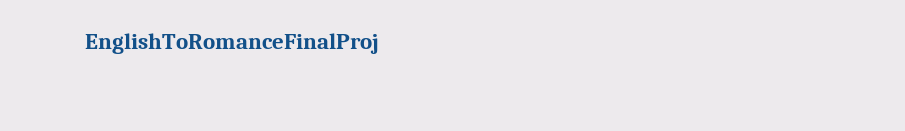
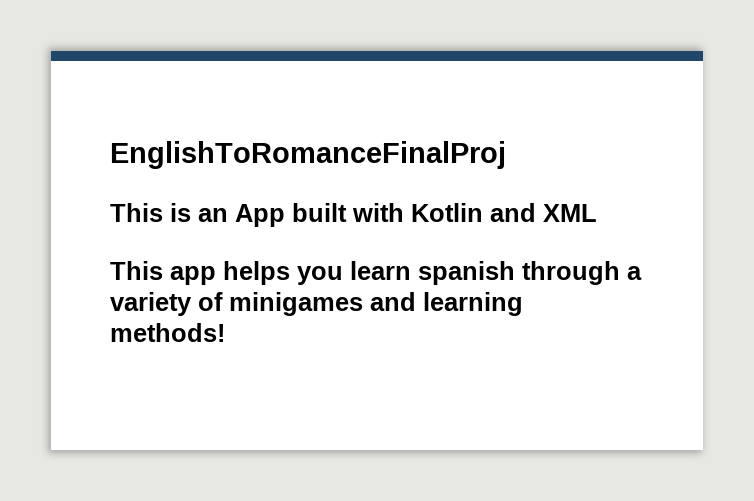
+ This is an App built with Kotlin and XML
+ This app helps you learn spanish through a variety of minigames and learning methods!

